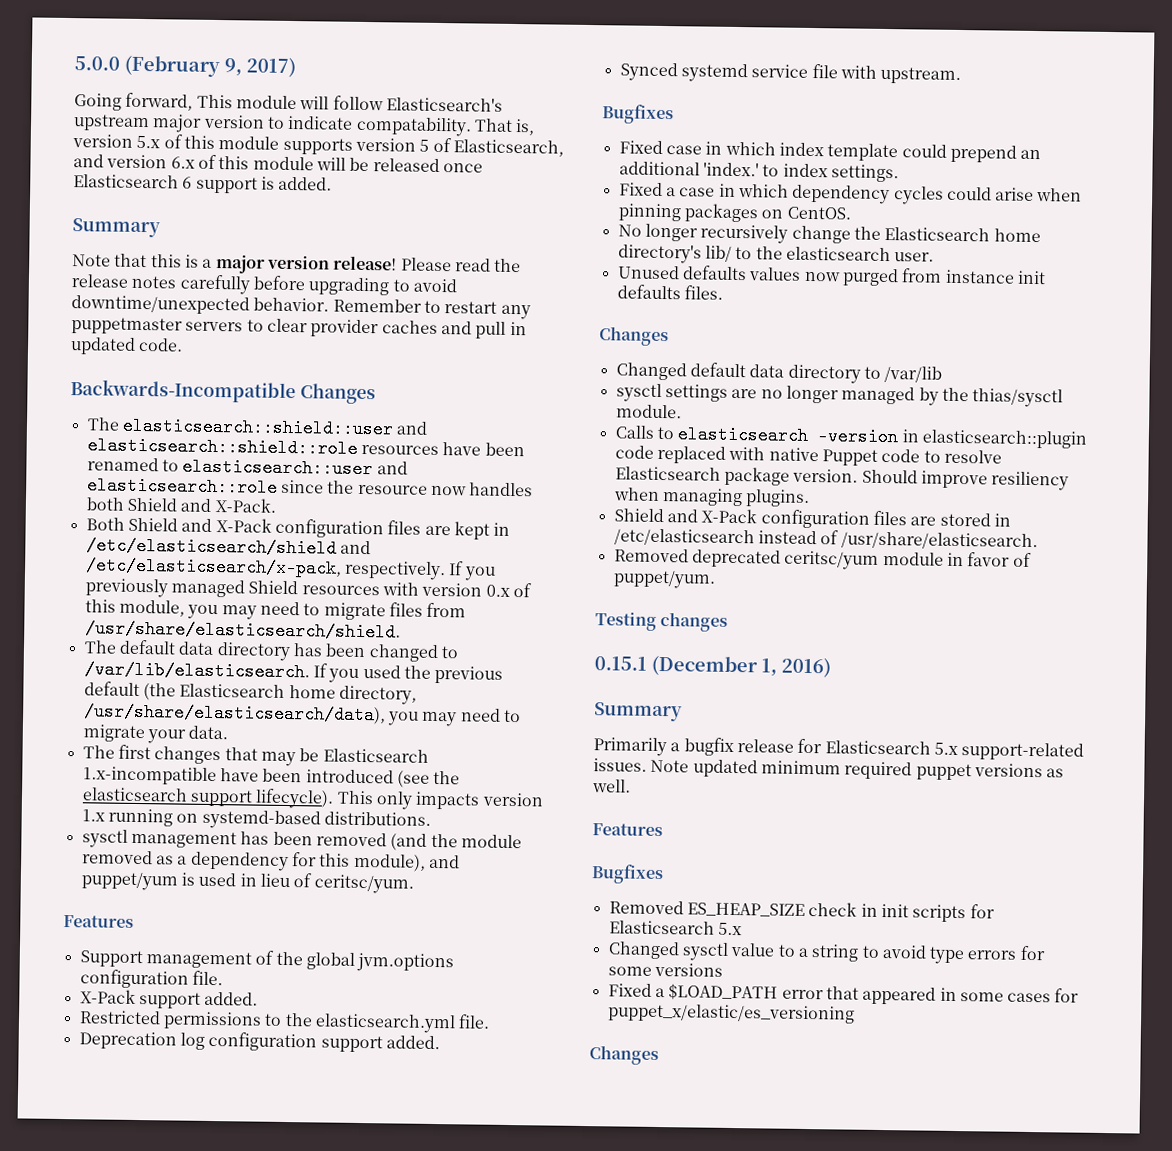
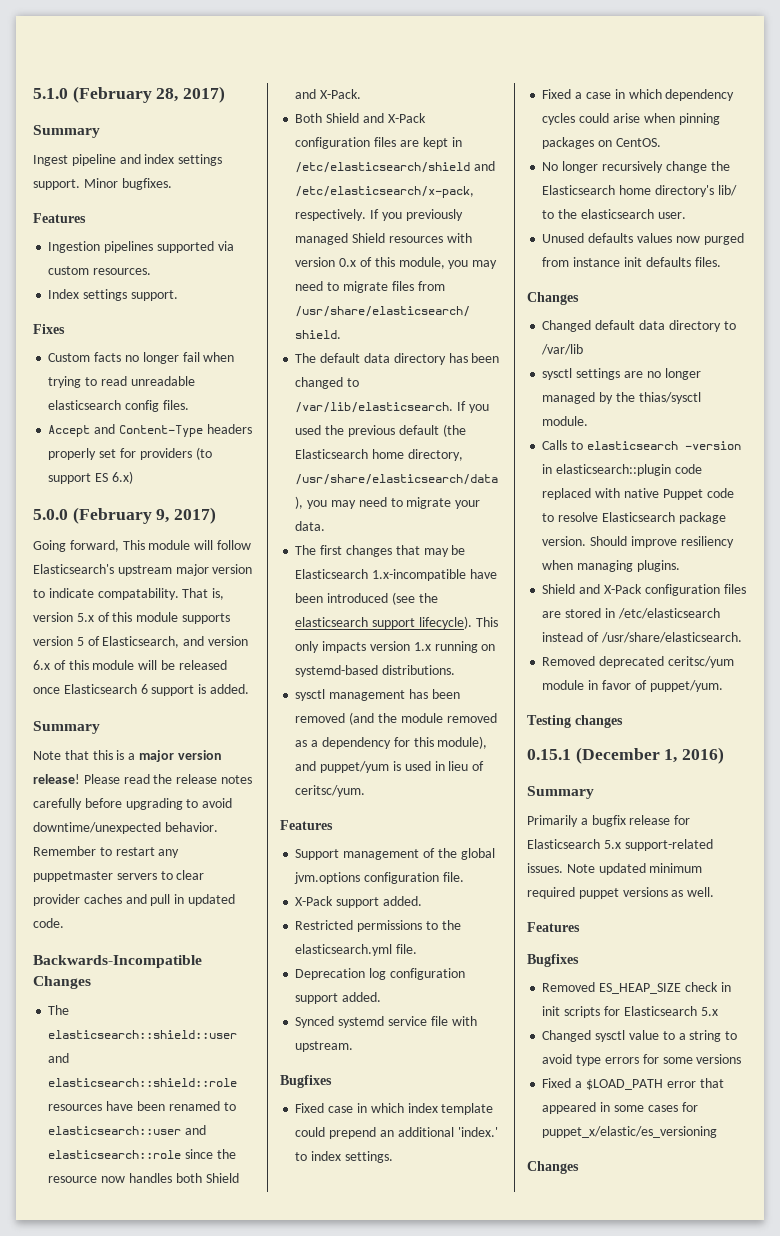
+ 5.1.0 (February 28, 2017)
+ Summary
+ Ingest pipeline and index settings support. Minor bugfixes.
+ Features
+ Ingestion pipelines supported via custom resources.
+ Index settings support.
+ Fixes
+ Custom facts no longer fail when trying to read unreadable elasticsearch config files.
+ Accept and Content-Type headers properly set for providers (to support ES 6.x)

